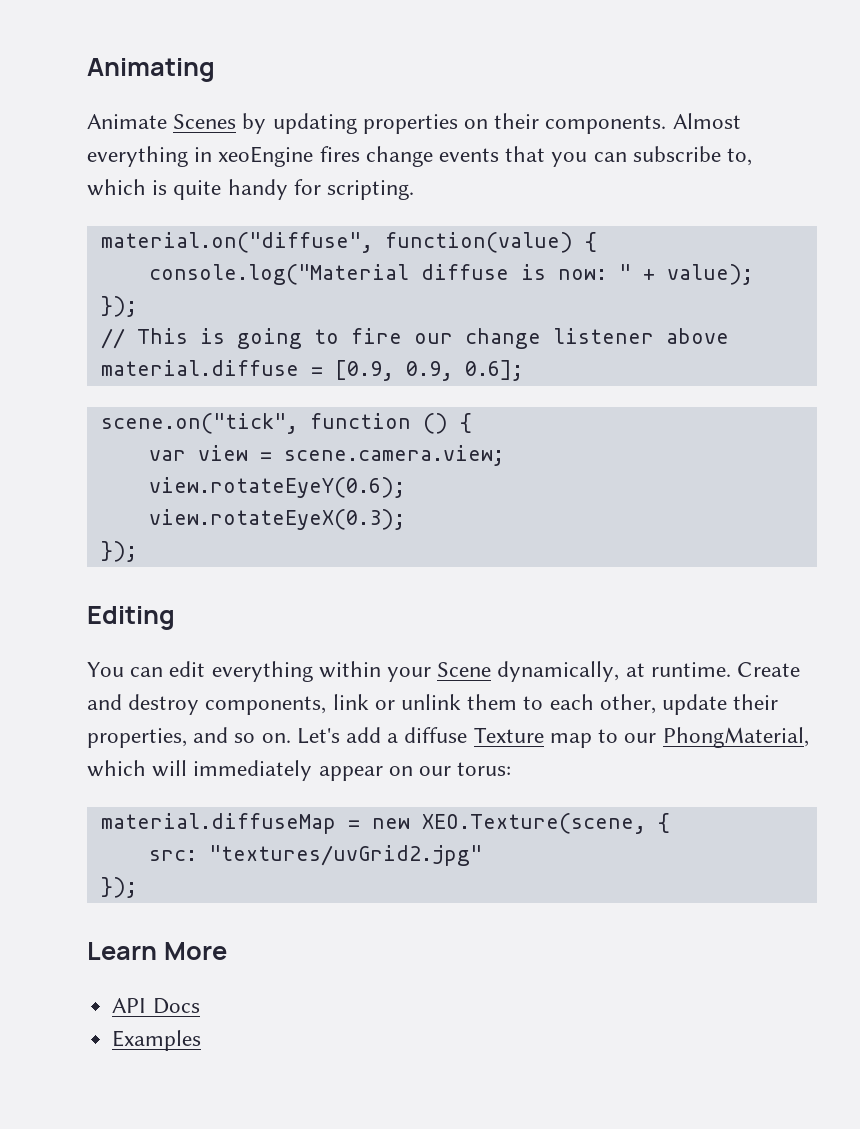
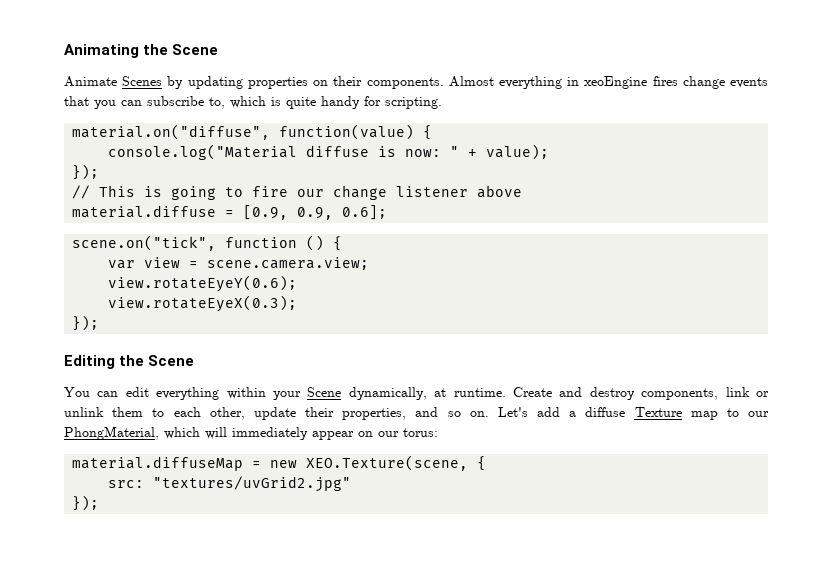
- Animating
+ Animating the Scene
- Editing
+ Editing the Scene
- Learn More
- API Docs
- Examples

